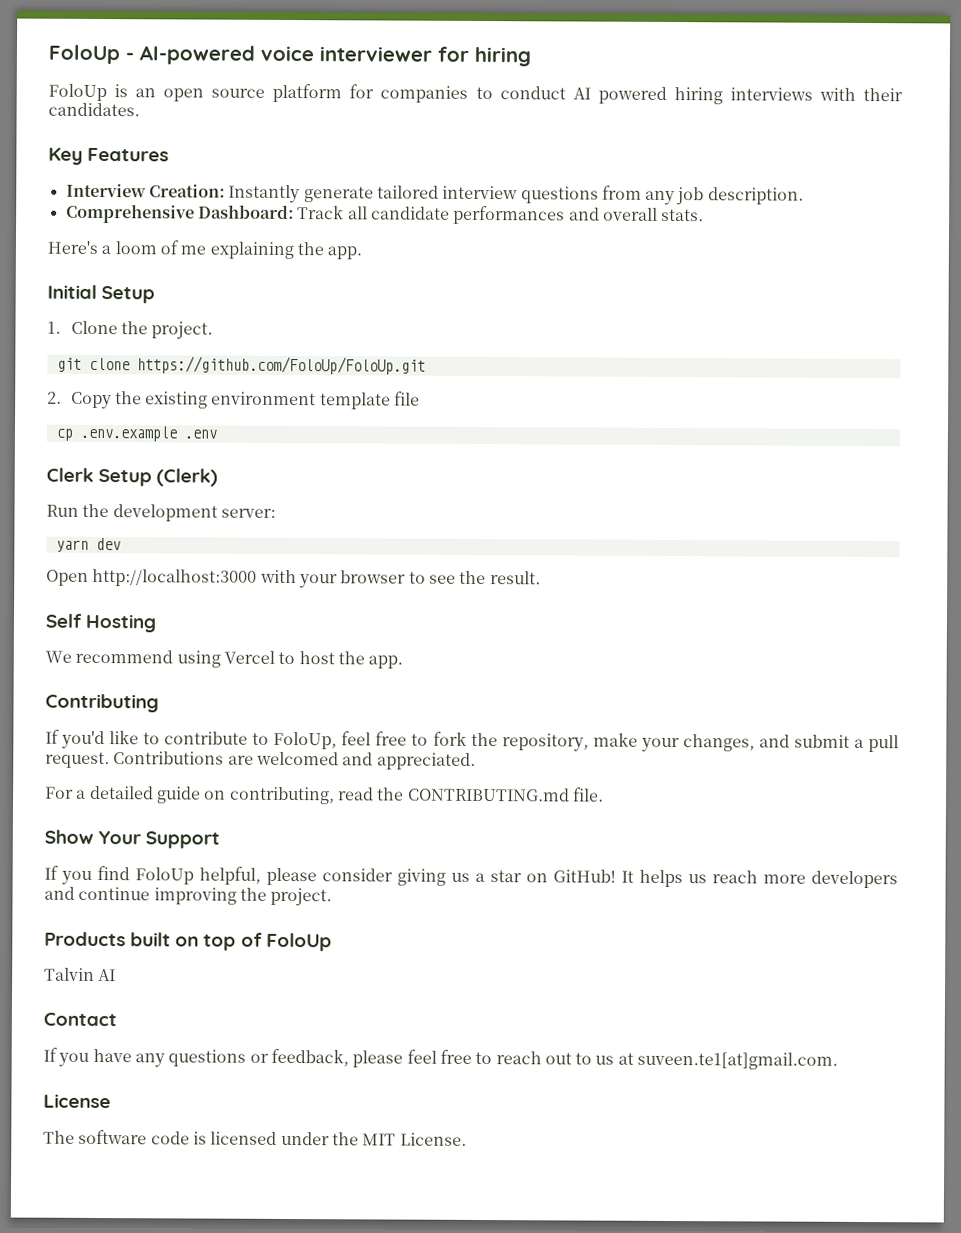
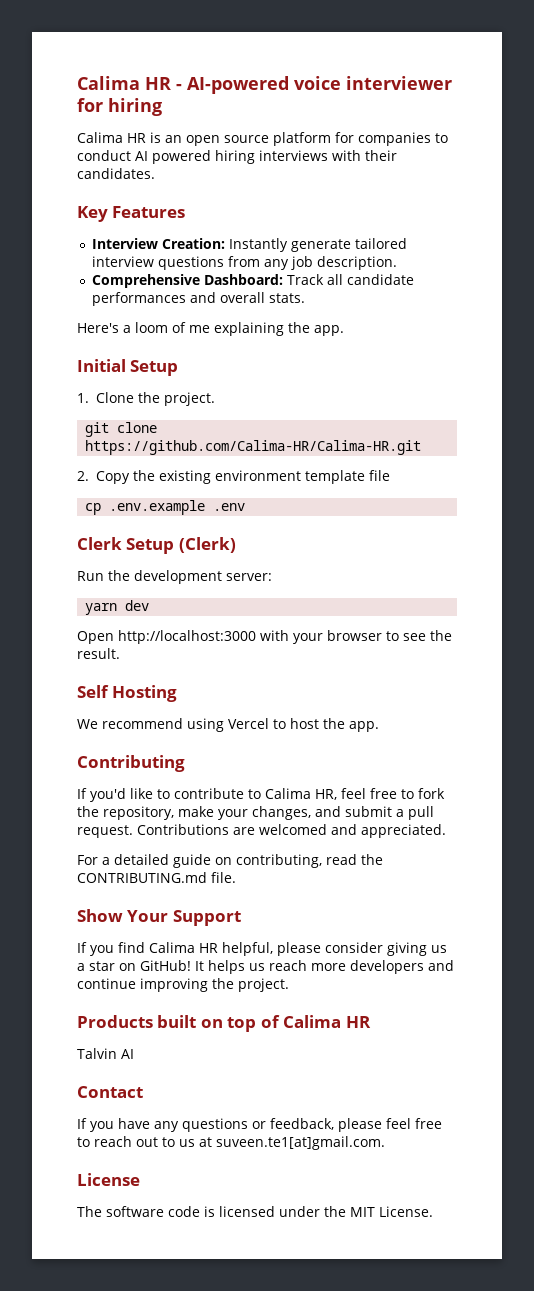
- FoloUp - AI-powered voice interviewer for hiring
+ Calima HR - AI-powered voice interviewer for hiring
- FoloUp is an open source platform for companies to conduct AI powered hiring interviews with their candidates.
+ Calima HR is an open source platform for companies to conduct AI powered hiring interviews with their candidates.
- git clone https://github.com/FoloUp/FoloUp.git
+ git clone https://github.com/Calima-HR/Calima-HR.git
- If you'd like to contribute to FoloUp, feel free to fork the repository, make your changes, and submit a pull request.
+ If you'd like to contribute to Calima HR, feel free to fork the repository, make your changes, and submit a pull request.
- If you find FoloUp helpful, please consider giving us a star on GitHub!
+ If you find Calima HR helpful, please consider giving us a star on GitHub!
- Products built on top of FoloUp
+ Products built on top of Calima HR

